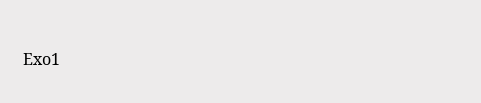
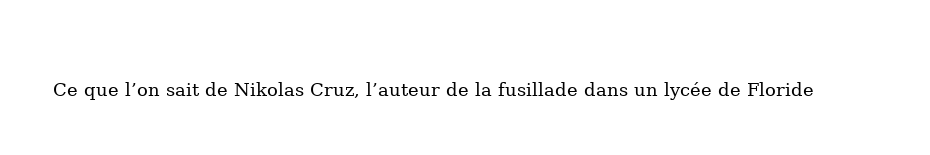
- Exo1
+ Ce que l’on sait de Nikolas Cruz, l’auteur de la fusillade dans un lycée de Floride

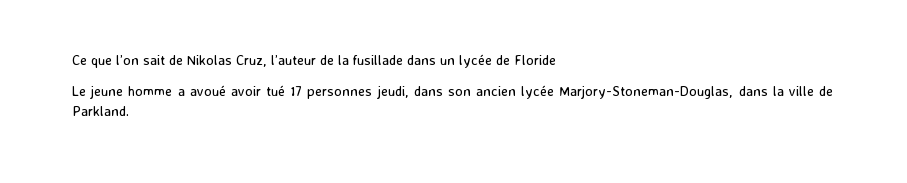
+ Le jeune homme a avoué avoir tué 17 personnes jeudi, dans son ancien lycée Marjory-Stoneman-Douglas, dans la ville de Parkland.

